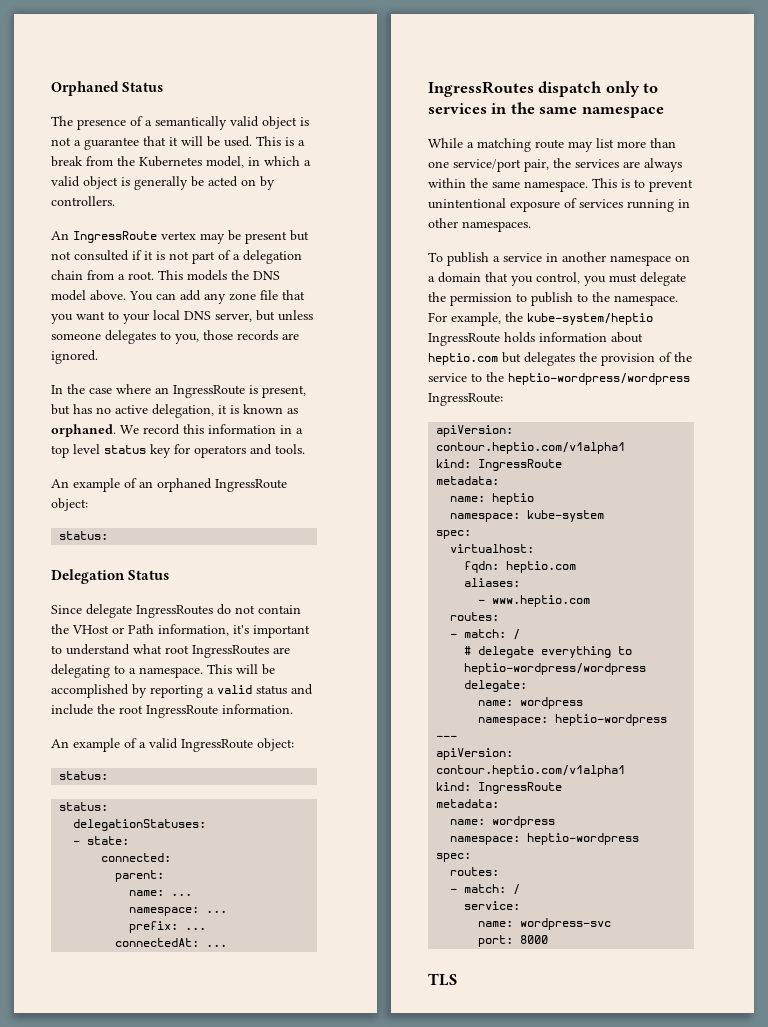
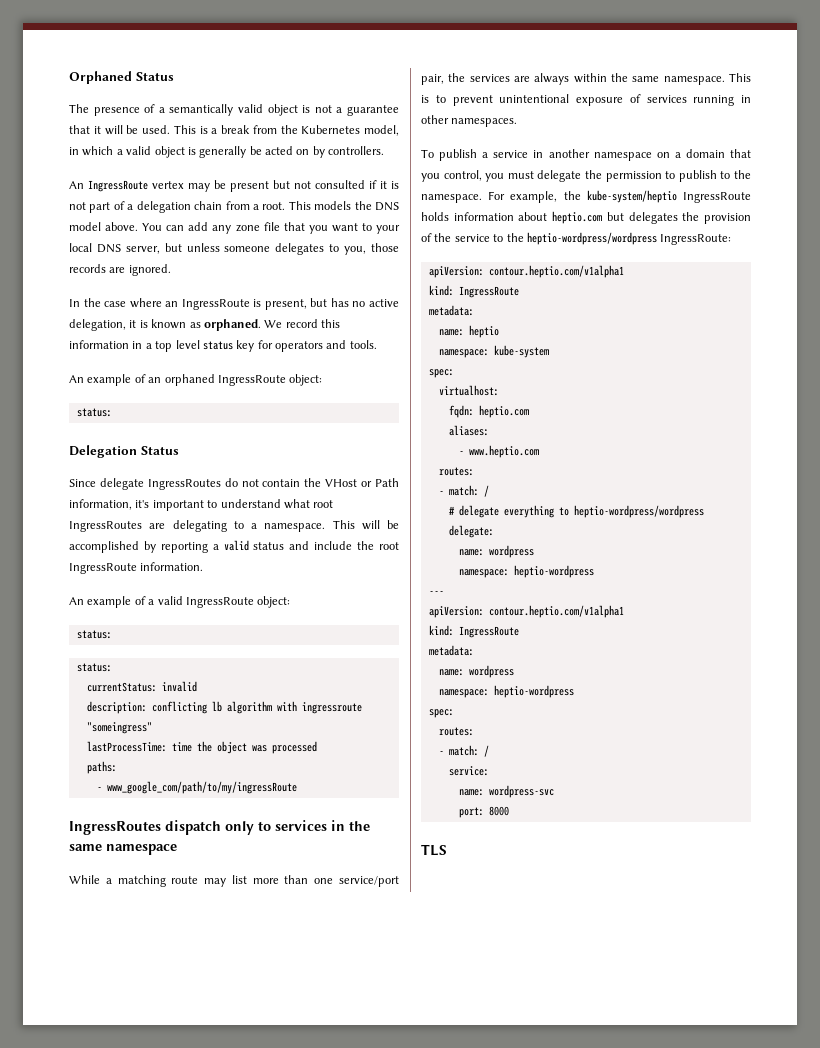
- delegationStatuses:
- - state:
- connected:
- parent:
- name: ...
- namespace: ...
- prefix: ...
- connectedAt: ...
+ currentStatus: invalid
+ description: conflicting lb algorithm with ingressroute "someingress"
+ lastProcessTime: time the object was processed
+ paths:
+ - www_google_com/path/to/my/ingressRoute

